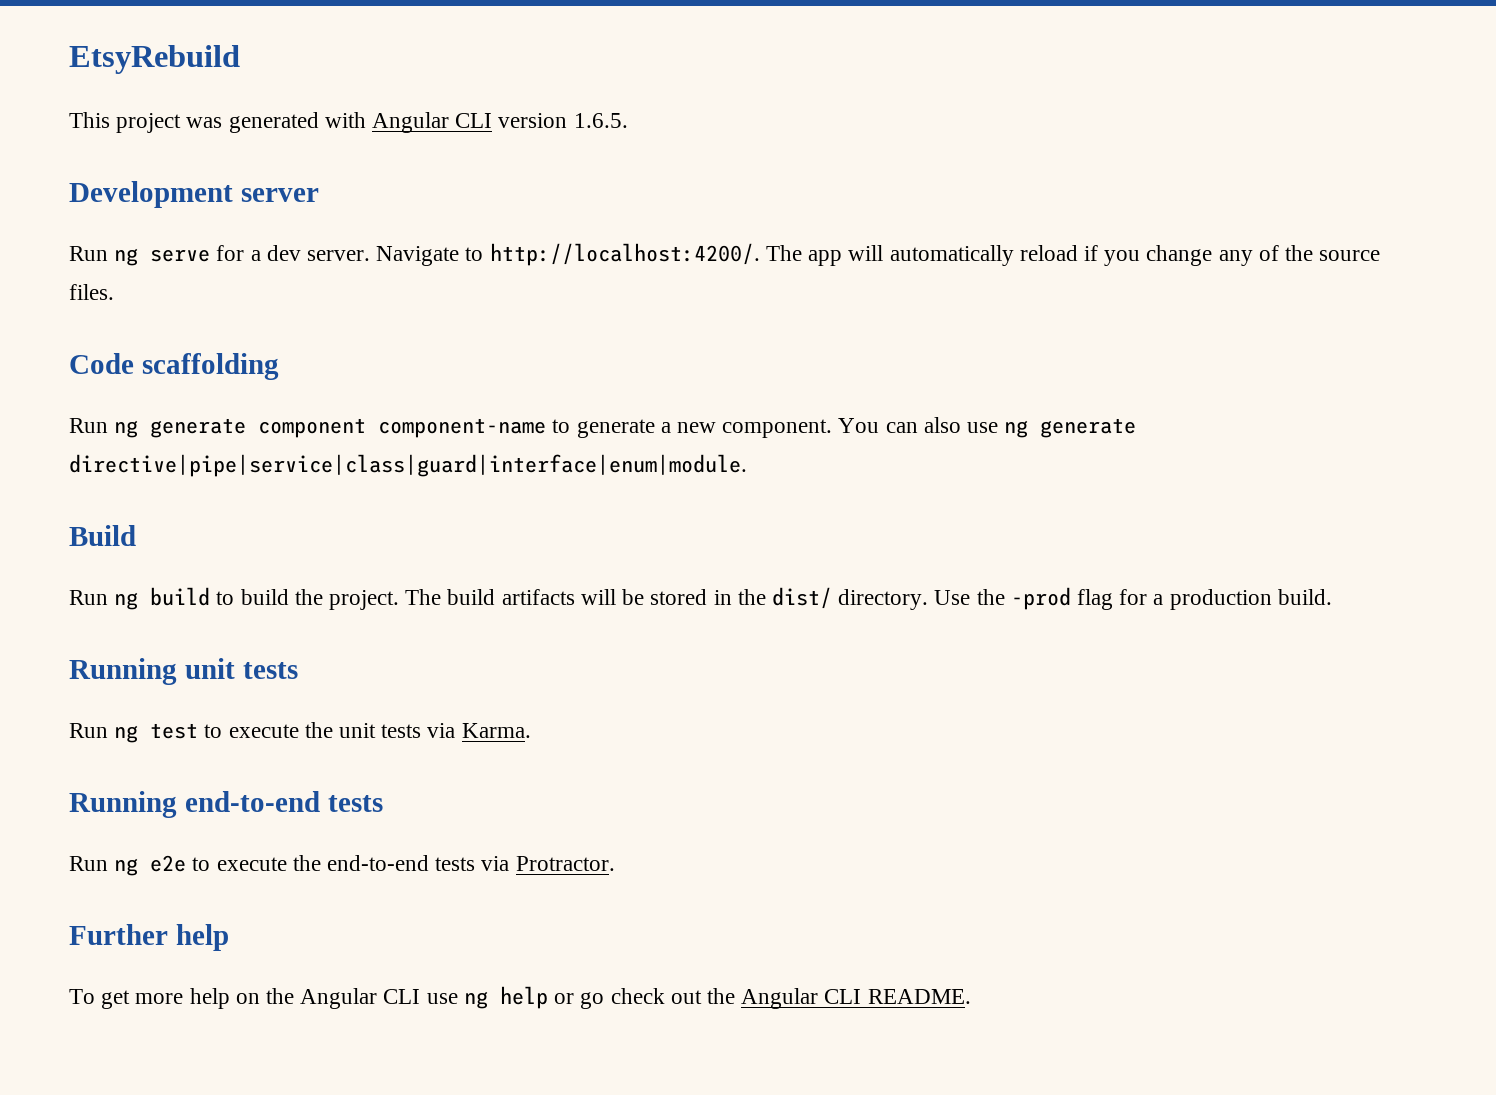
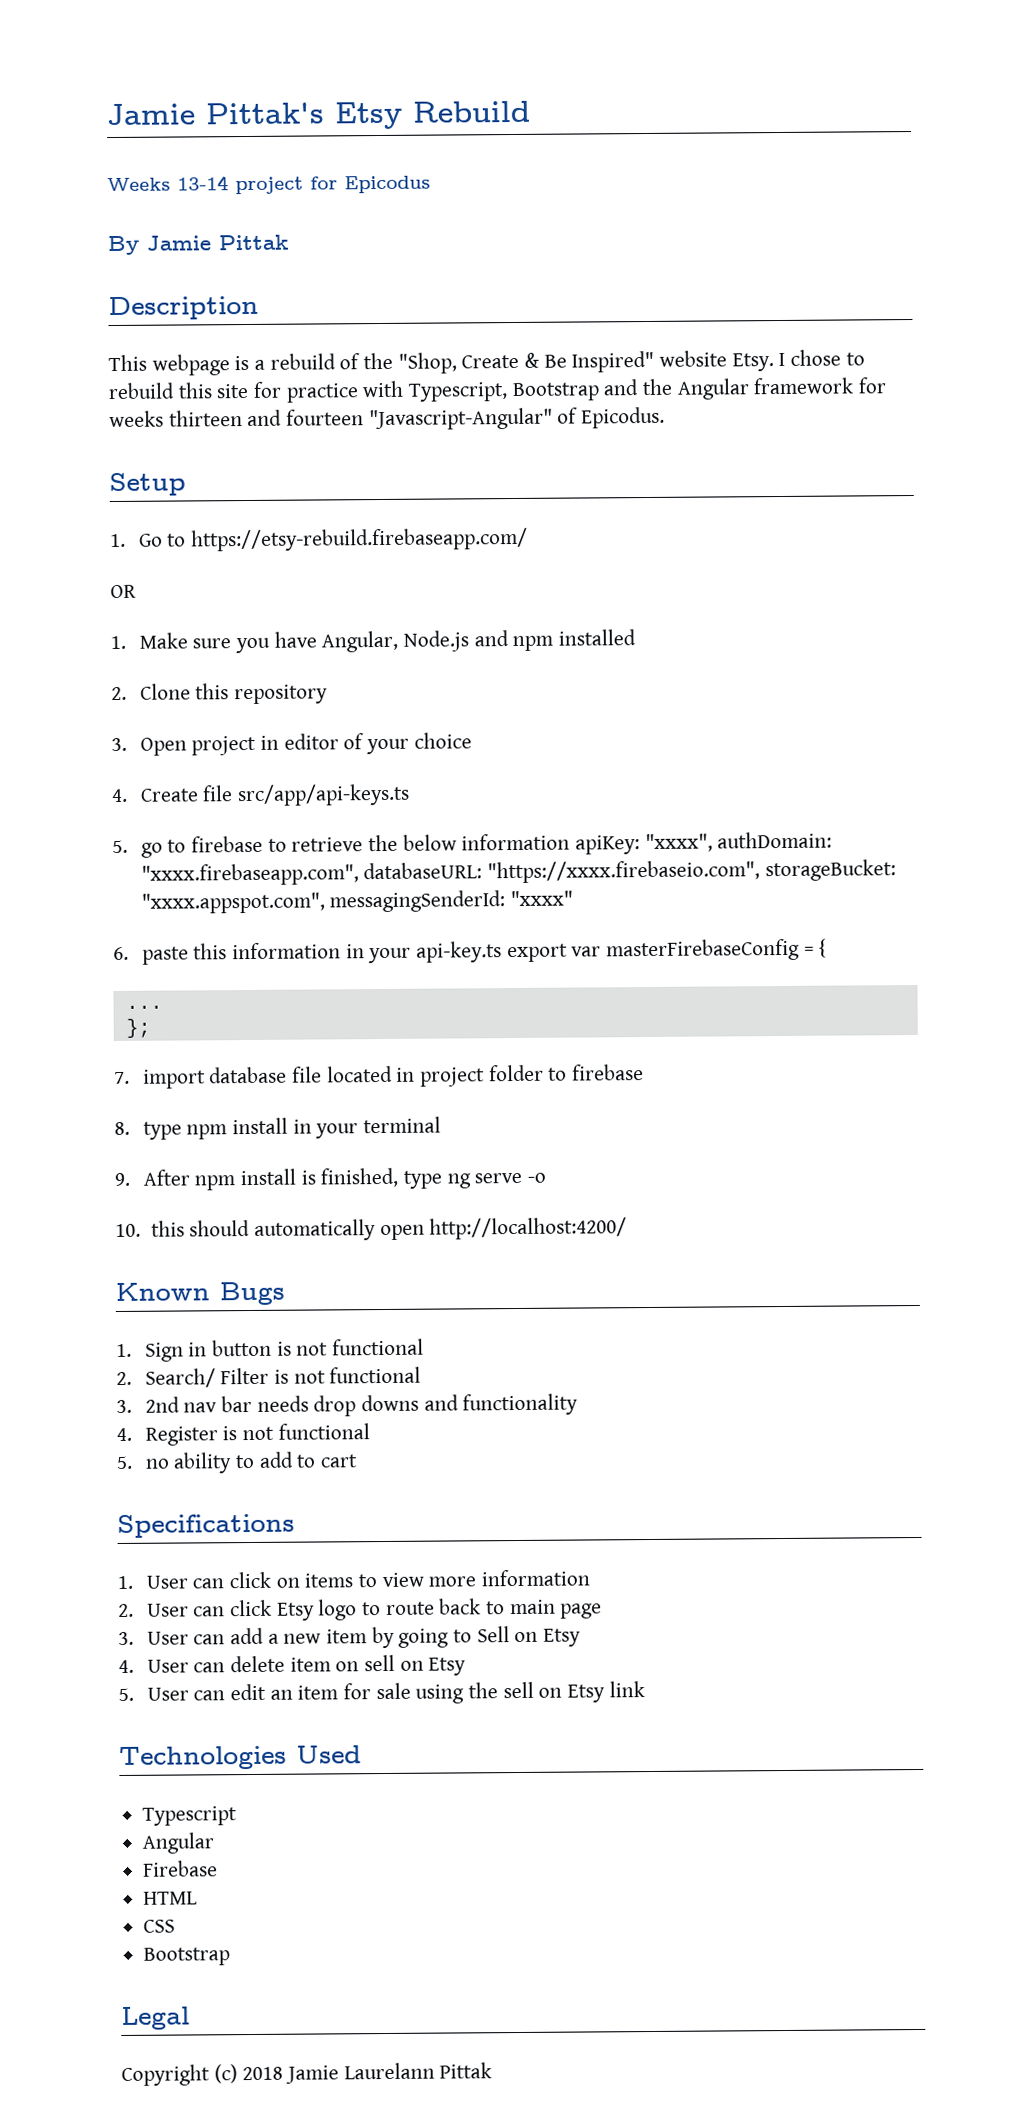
- EtsyRebuild
- This project was generated with Angular CLI version 1.6.5.
- Development server
- Run ng serve for a dev server. Navigate to http://localhost:4200/. The app will automatically reload if you change any of the source files.
- Code scaffolding
- Run ng generate component component-name to generate a new component. You can also use ng generate directive|pipe|service|class|guard|interface|enum|module.
- Build
- Run ng build to build the project. The build artifacts will be stored in the dist/ directory. Use the -prod flag for a production build.
- Running unit tests
- Run ng test to execute the unit tests via Karma.
- Running end-to-end tests
- Run ng e2e to execute the end-to-end tests via Protractor.
- Further help
- To get more help on the Angular CLI use ng help or go check out the Angular CLI README.
+ Jamie Pittak's Etsy Rebuild
+ Weeks 13-14 project for Epicodus
+ By Jamie Pittak
+ Description
+ This webpage is a rebuild of the "Shop, Create & Be Inspired" website Etsy. I chose to rebuild this site for practice with Typescript, Bootstrap and the Angular framework for weeks thirteen and fourteen "Javascript-Angular" of Epicodus.
+ Setup
+ 1. Go to https://etsy-rebuild.firebaseapp.com/
+ OR
+ 1. Make sure you have Angular, Node.js and npm installed
+ 2. Clone this repository
+ 3. Open project in editor of your choice
+ 4. Create file src/app/api-keys.ts
+ 5. go to firebase to retrieve the below information apiKey: "xxxx", authDomain: "xxxx.firebaseapp.com", databaseURL: "https://xxxx.firebaseio.com", storageBucket: "xxxx.appspot.com", messagingSenderId: "xxxx"
+ 6. paste this information in your api-key.ts export var masterFirebaseConfig = {
+ ...
+ };
+ 7. import database file located in project folder to firebase
+ 8. type npm install in your terminal
+ 9. After npm install is finished, type ng serve -o
+ 10. this should automatically open http://localhost:4200/
+ Known Bugs
+ 1. Sign in button is not functional
+ 2. Search/ Filter is not functional
+ 3. 2nd nav bar needs drop downs and functionality
+ 4. Register is not functional
+ 5. no ability to add to cart
+ Specifications
+ 1. User can click on items to view more information
+ 2. User can click Etsy logo to route back to main page
+ 3. User can add a new item by going to Sell on Etsy
+ 4. User can delete item on sell on Etsy
+ 5. User can edit an item for sale using the sell on Etsy link
+ Technologies Used
+ Typescript
+ Angular
+ Firebase
+ HTML
+ CSS
+ Bootstrap
+ Legal
+ Copyright (c) 2018 Jamie Laurelann Pittak

